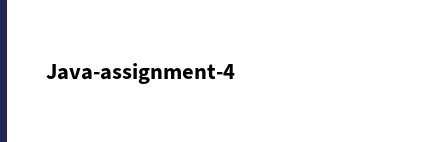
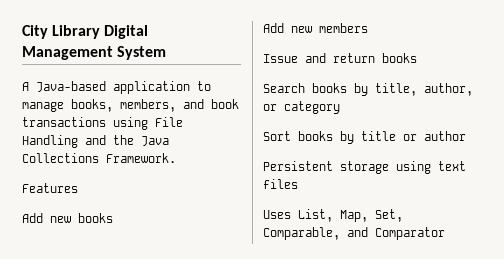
- Java-assignment-4
+ City Library Digital Management System
+ A Java-based application to manage books, members, and book transactions using File Handling and the Java Collections Framework.
+ Features
+ Add new books
+ Add new members
+ Issue and return books
+ Search books by title, author, or category
+ Sort books by title or author
+ Persistent storage using text files
+ Uses List, Map, Set, Comparable, and Comparator

